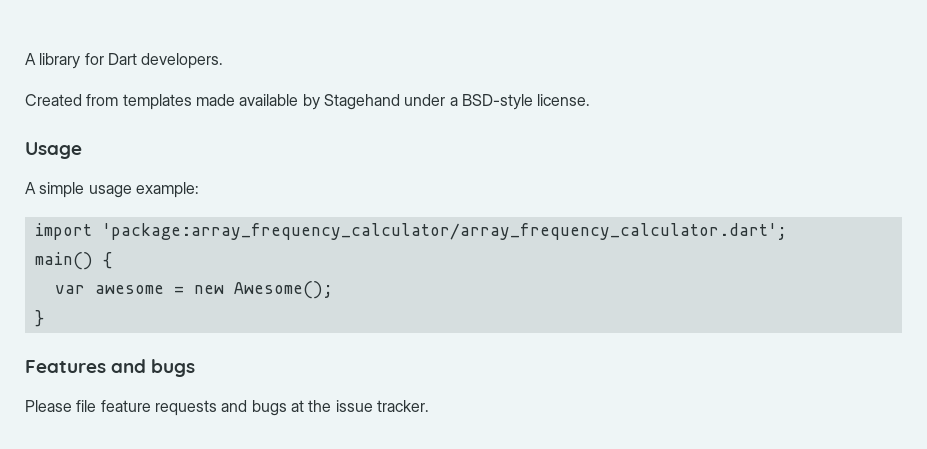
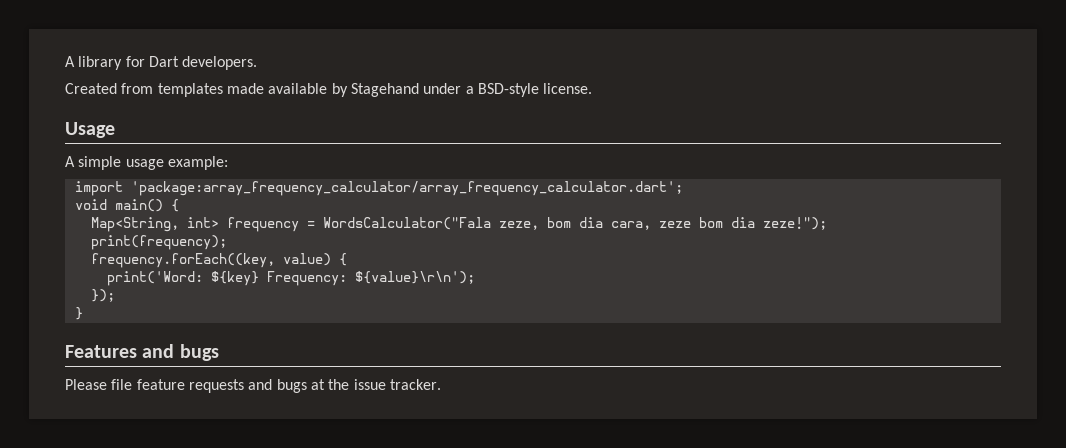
- main() {
+ void main() {
- var awesome = new Awesome();
+ Map<String, int> frequency = WordsCalculator("Fala zeze, bom dia cara, zeze bom dia zeze!");
+ print(frequency);
+ frequency.forEach((key, value) {
+ print('Word: ${key} Frequency: ${value}\r\n');
+ });

